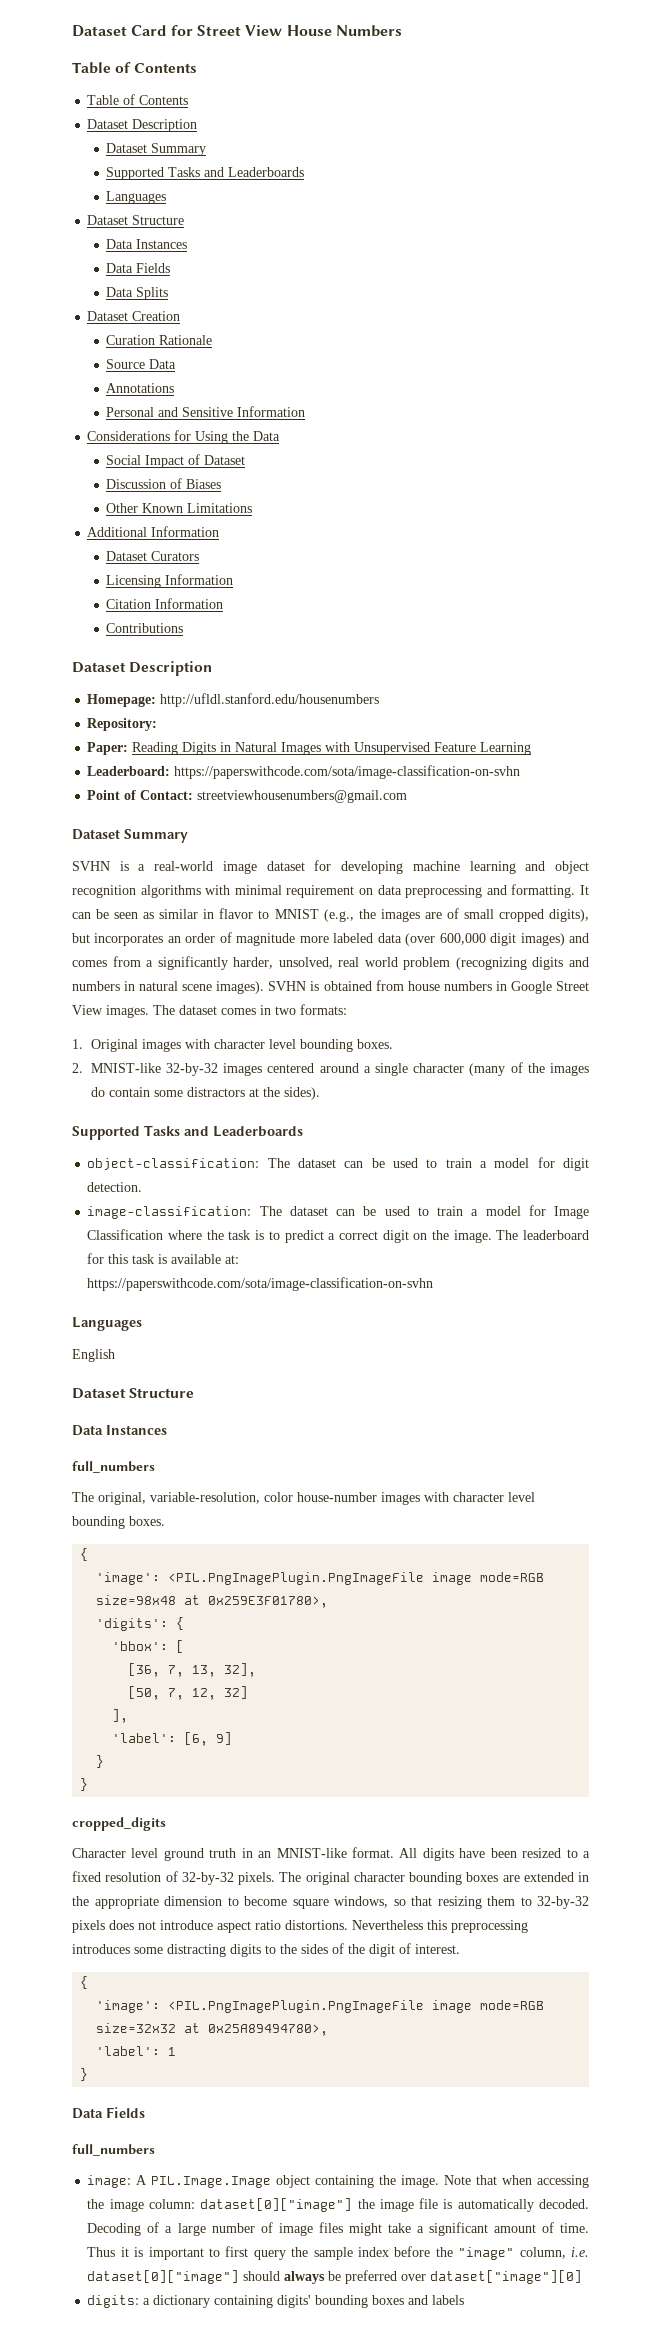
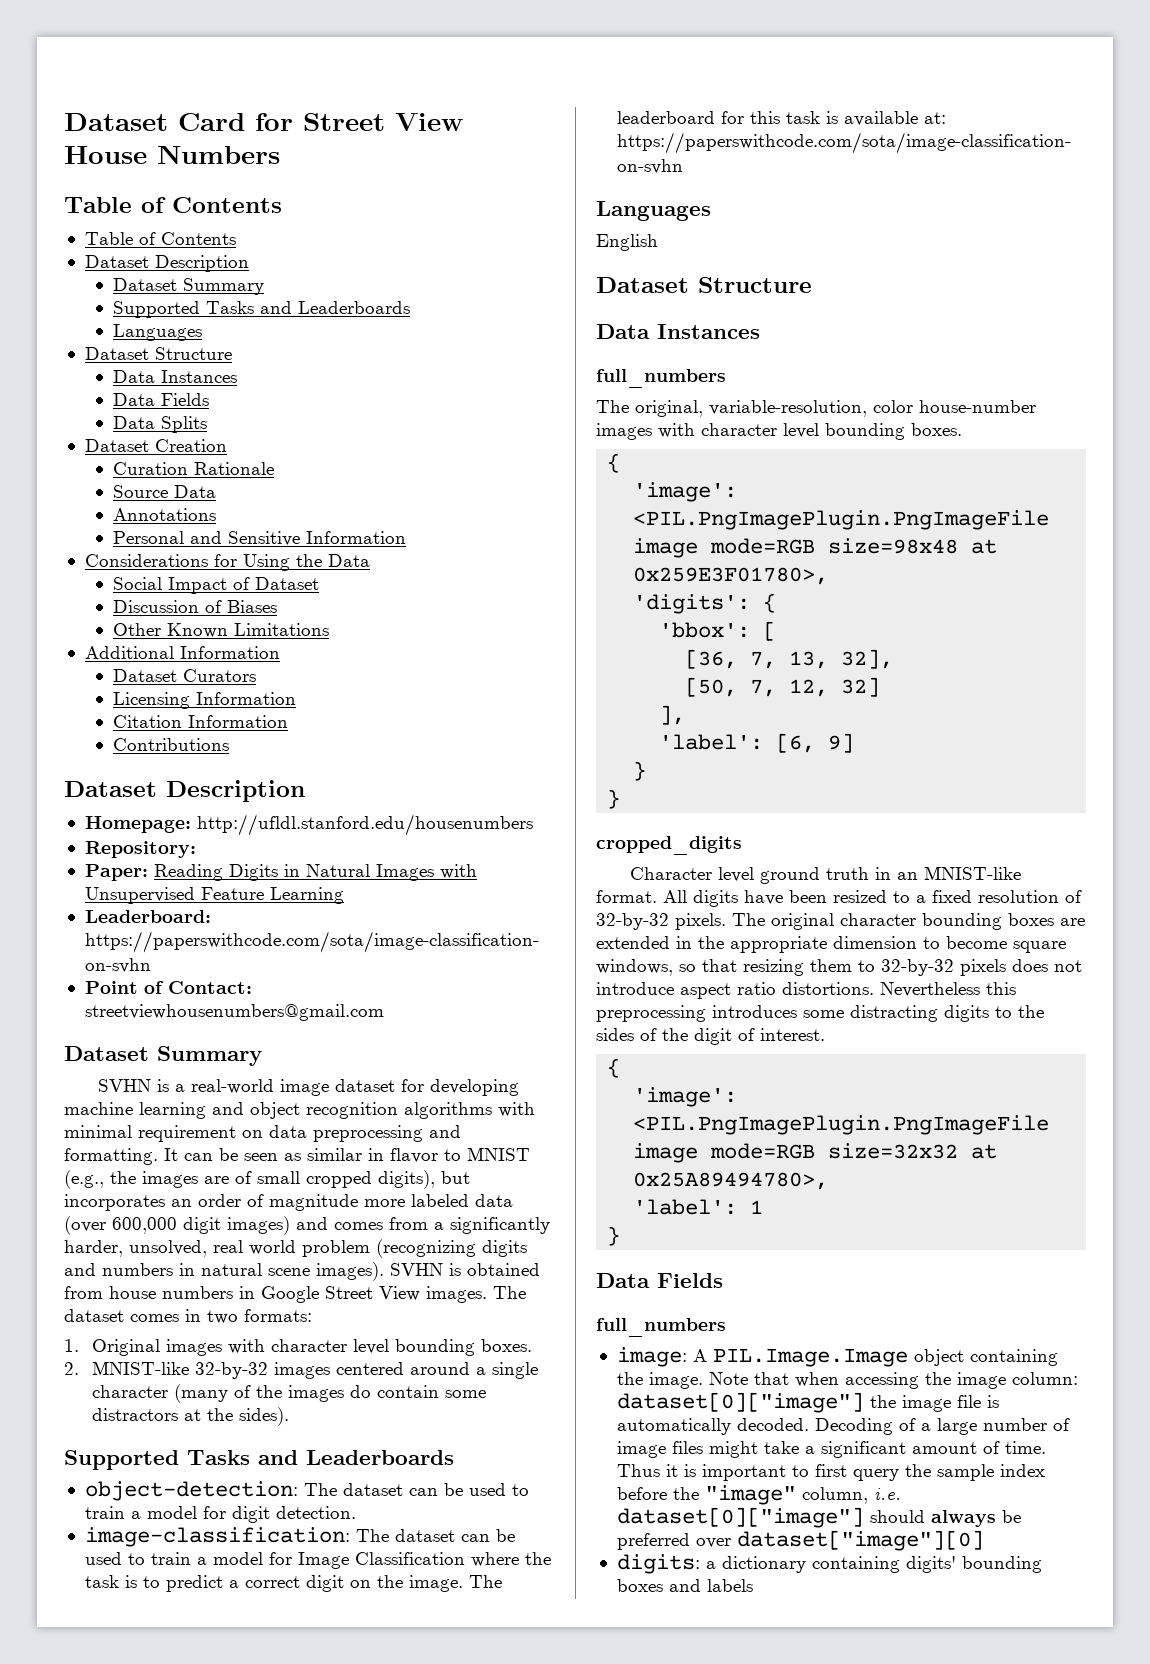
- object-classification: The dataset can be used to train a model for digit detection.
+ object-detection: The dataset can be used to train a model for digit detection.

